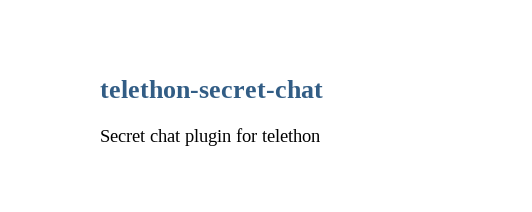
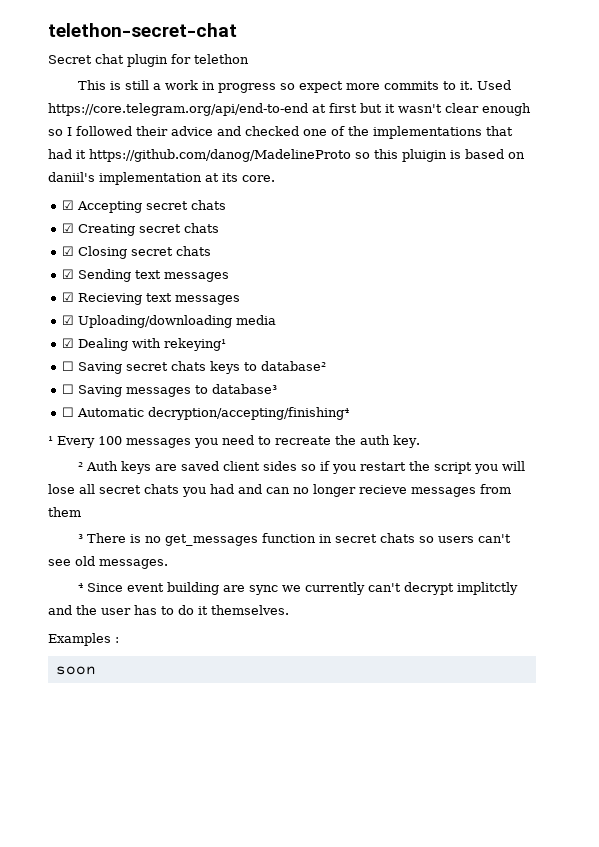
+ This is still a work in progress so expect more commits to it. Used https://core.telegram.org/api/end-to-end at first but it wasn't clear enough so I followed their advice and checked one of the implementations that had it https://github.com/danog/MadelineProto so this pluigin is based on daniil's implementation at its core.
+ ☑ Accepting secret chats
+ ☑ Creating secret chats
+ ☑ Closing secret chats
+ ☑ Sending text messages
+ ☑ Recieving text messages
+ ☑ Uploading/downloading media
+ ☑ Dealing with rekeying¹
+ ☐ Saving secret chats keys to database²
+ ☐ Saving messages to database³
+ ☐ Automatic decryption/accepting/finishing⁴
+ ¹ Every 100 messages you need to recreate the auth key.
+ ² Auth keys are saved client sides so if you restart the script you will lose all secret chats you had and can no longer recieve messages from them
+ ³ There is no get_messages function in secret chats so users can't see old messages.
+ ⁴ Since event building are sync we currently can't decrypt implitctly and the user has to do it themselves.
+ Examples :
+ soon

